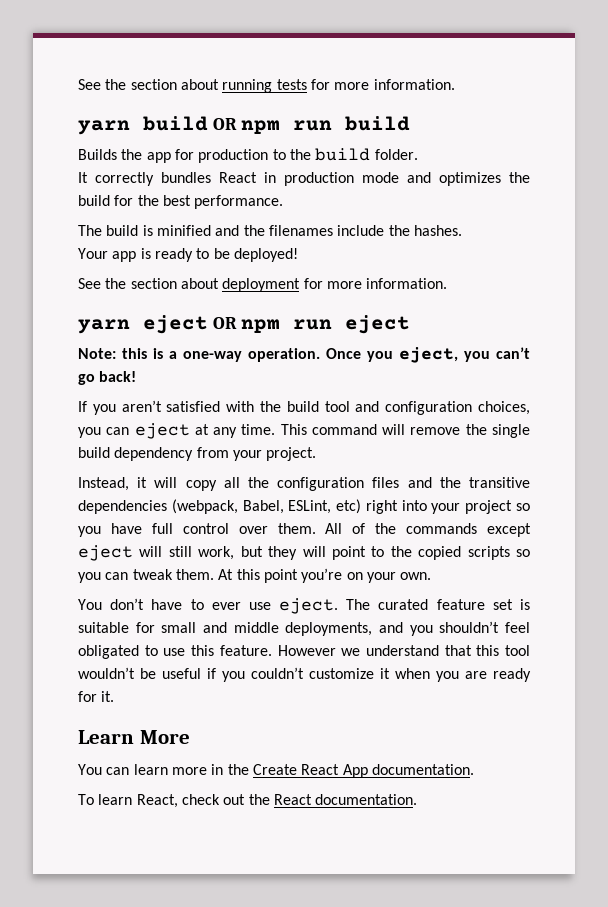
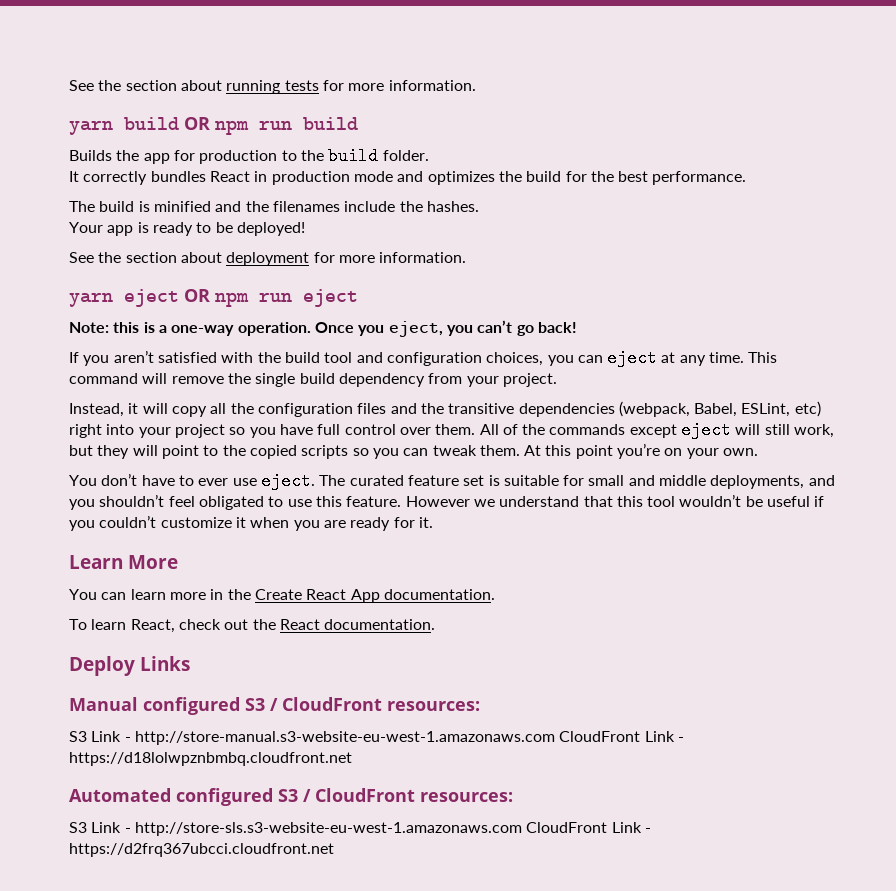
+ Deploy Links
+ Manual configured S3 / CloudFront resources:
+ S3 Link - http://store-manual.s3-website-eu-west-1.amazonaws.com CloudFront Link - https://d18lolwpznbmbq.cloudfront.net
+ Automated configured S3 / CloudFront resources:
+ S3 Link - http://store-sls.s3-website-eu-west-1.amazonaws.com CloudFront Link - https://d2frq367ubcci.cloudfront.net

